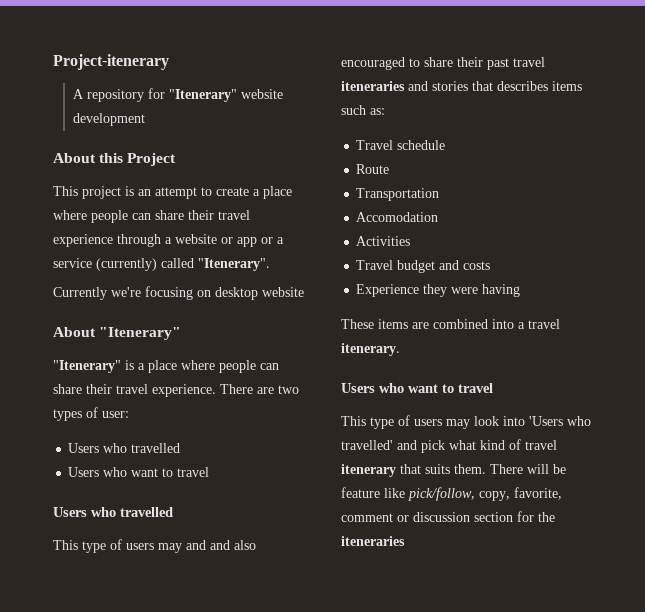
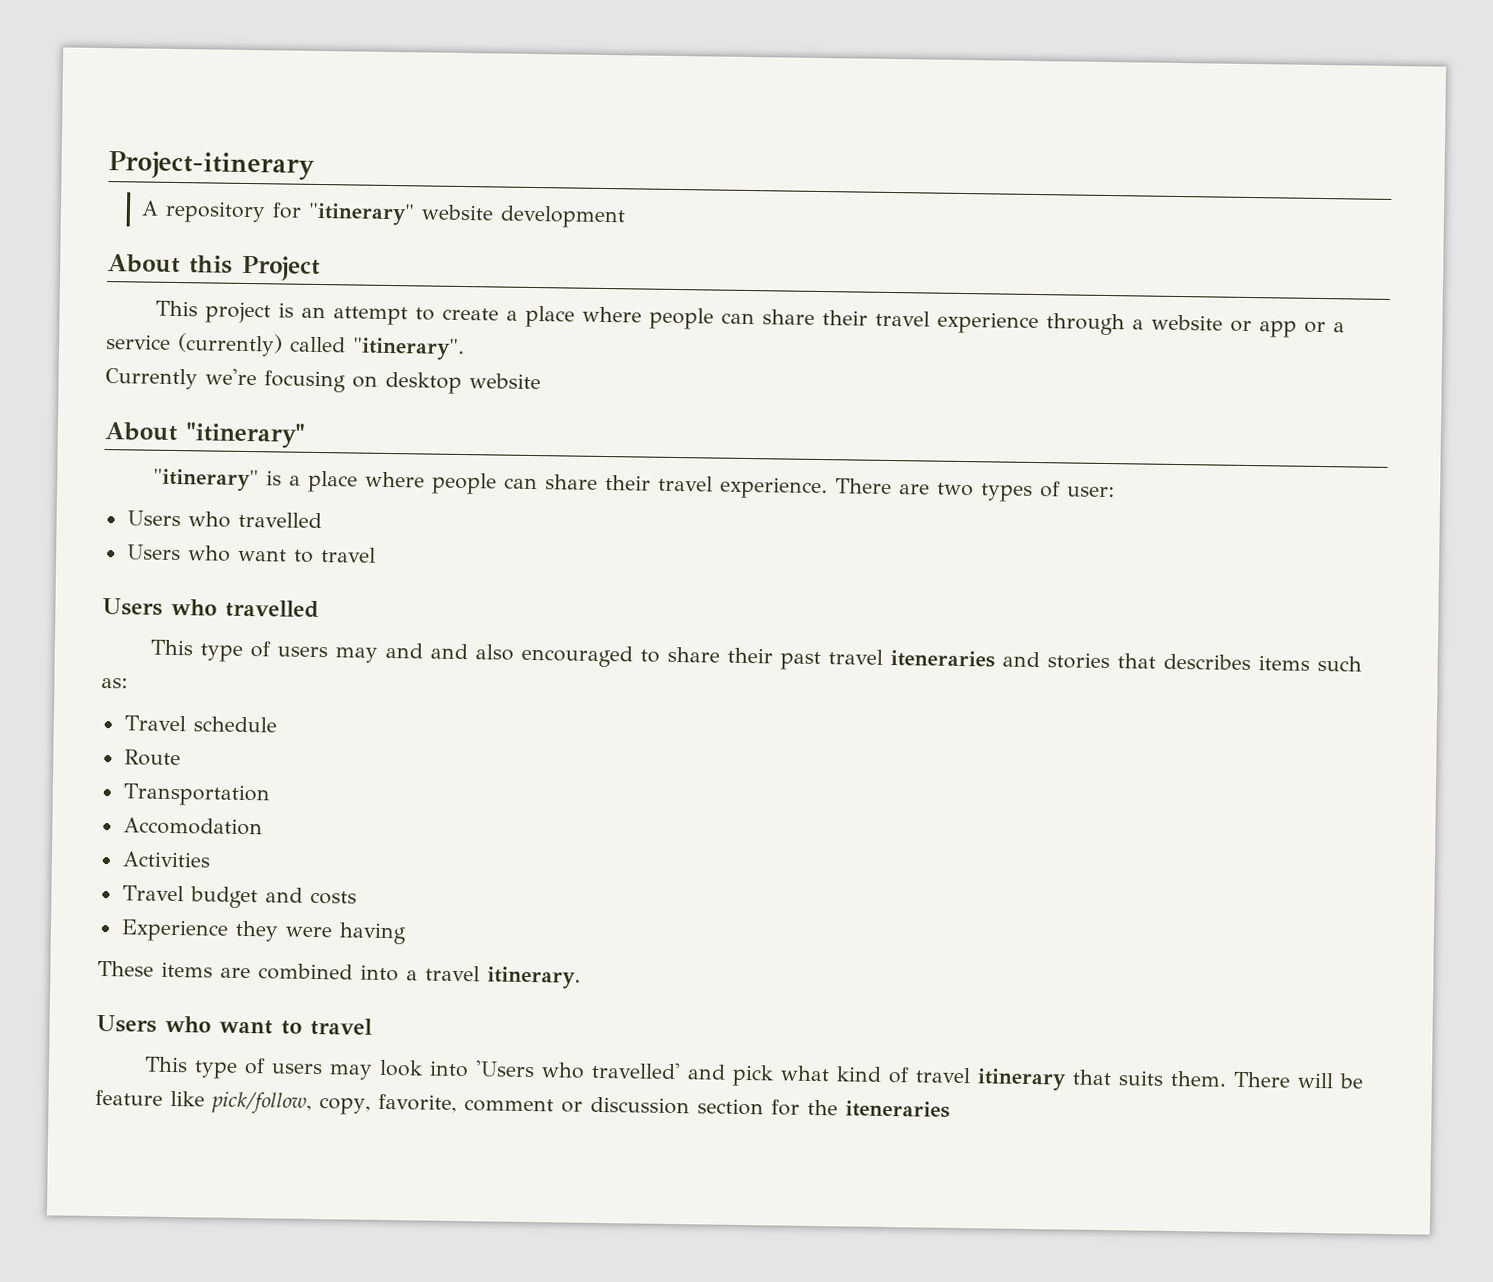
- Project-itenerary
+ Project-itinerary
- A repository for "Itenerary" website development
+ A repository for "itinerary" website development
- This project is an attempt to create a place where people can share their travel experience through a website or app or a service (currently) called "Itenerary".
+ This project is an attempt to create a place where people can share their travel experience through a website or app or a service (currently) called "itinerary".
- About "Itenerary"
- "Itenerary" is a place where people can share their travel experience.
+ About "itinerary"
+ "itinerary" is a place where people can share their travel experience.
- These items are combined into a travel itenerary.
+ These items are combined into a travel itinerary.
- This type of users may look into 'Users who travelled' and pick what kind of travel itenerary that suits them.
+ This type of users may look into 'Users who travelled' and pick what kind of travel itinerary that suits them.

